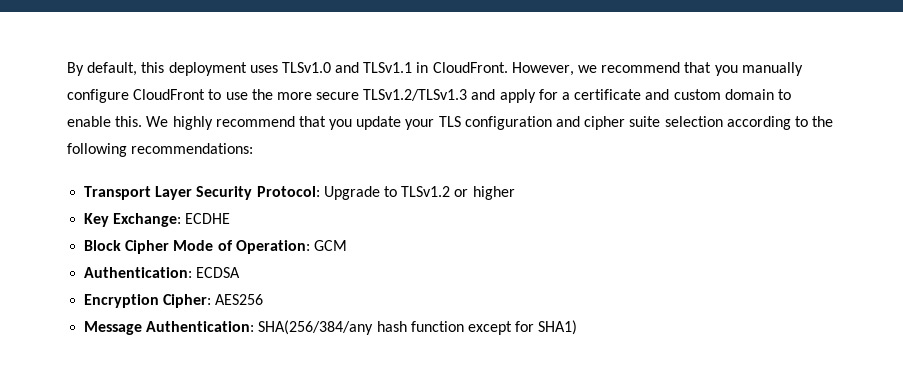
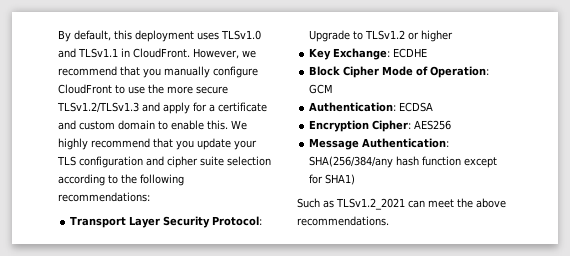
+ Such as TLSv1.2_2021 can meet the above recommendations.

